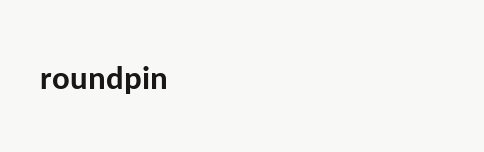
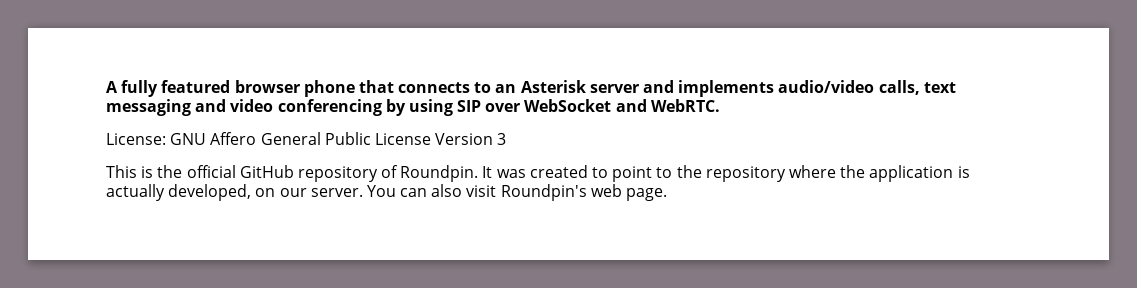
- roundpin
+ A fully featured browser phone that connects to an Asterisk server and implements audio/video calls, text messaging and video conferencing by using SIP over WebSocket and WebRTC.
+ License: GNU Affero General Public License Version 3
+ This is the official GitHub repository of Roundpin. It was created to point to the repository where the application is actually developed, on our server. You can also visit Roundpin's web page.

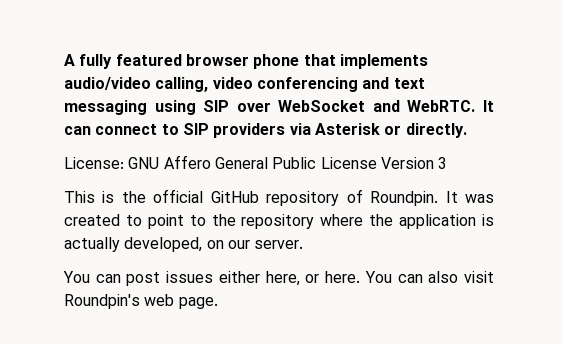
- A fully featured browser phone that connects to an Asterisk server and implements audio/video calls, text messaging and video conferencing by using SIP over WebSocket and WebRTC.
+ A fully featured browser phone that implements audio/video calling, video conferencing and text messaging using SIP over WebSocket and WebRTC. It can connect to SIP providers via Asterisk or directly.
- It was created to point to the repository where the application is actually developed, on our server. You can also visit Roundpin's web page.
+ It was created to point to the repository where the application is actually developed, on our server.
+ You can post issues either here, or here. You can also visit Roundpin's web page.

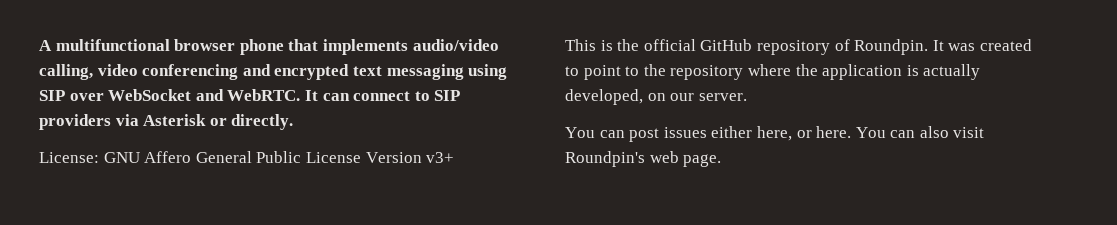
- A fully featured browser phone that implements audio/video calling, video conferencing and text messaging using SIP over WebSocket and WebRTC.
+ A multifunctional browser phone that implements audio/video calling, video conferencing and encrypted text messaging using SIP over WebSocket and WebRTC.
- License: GNU Affero General Public License Version 3
+ License: GNU Affero General Public License Version v3+

